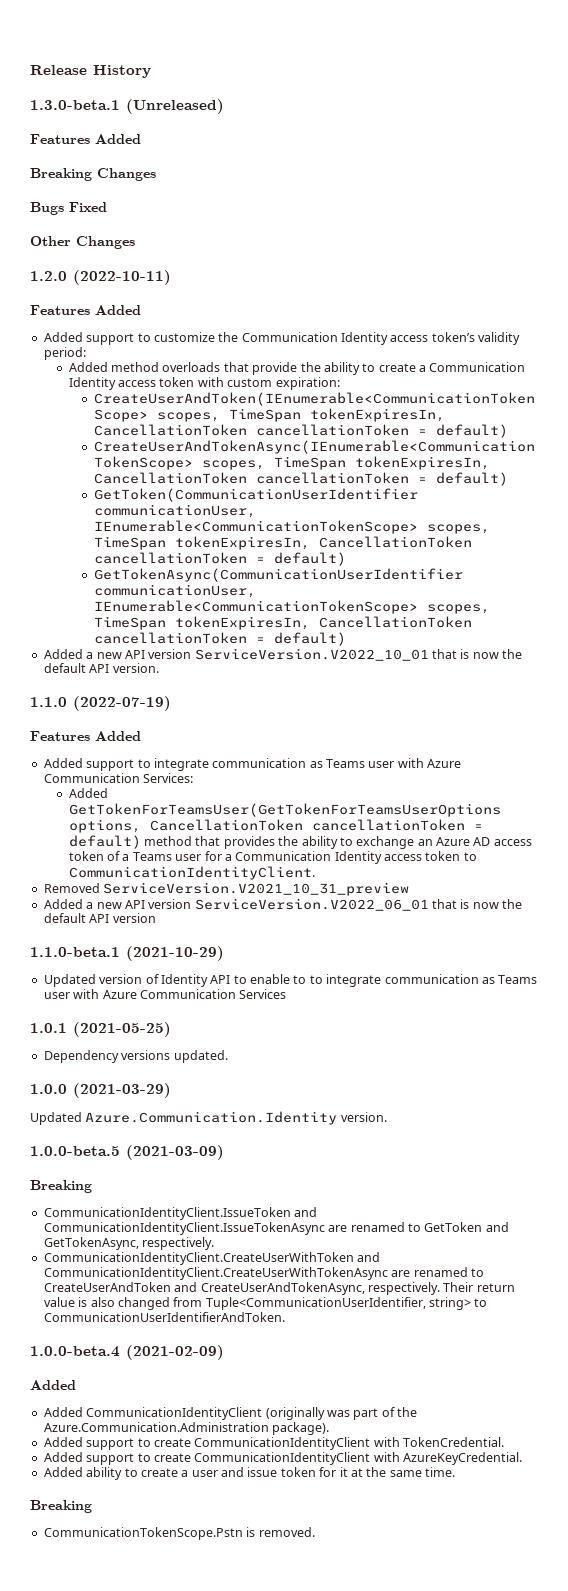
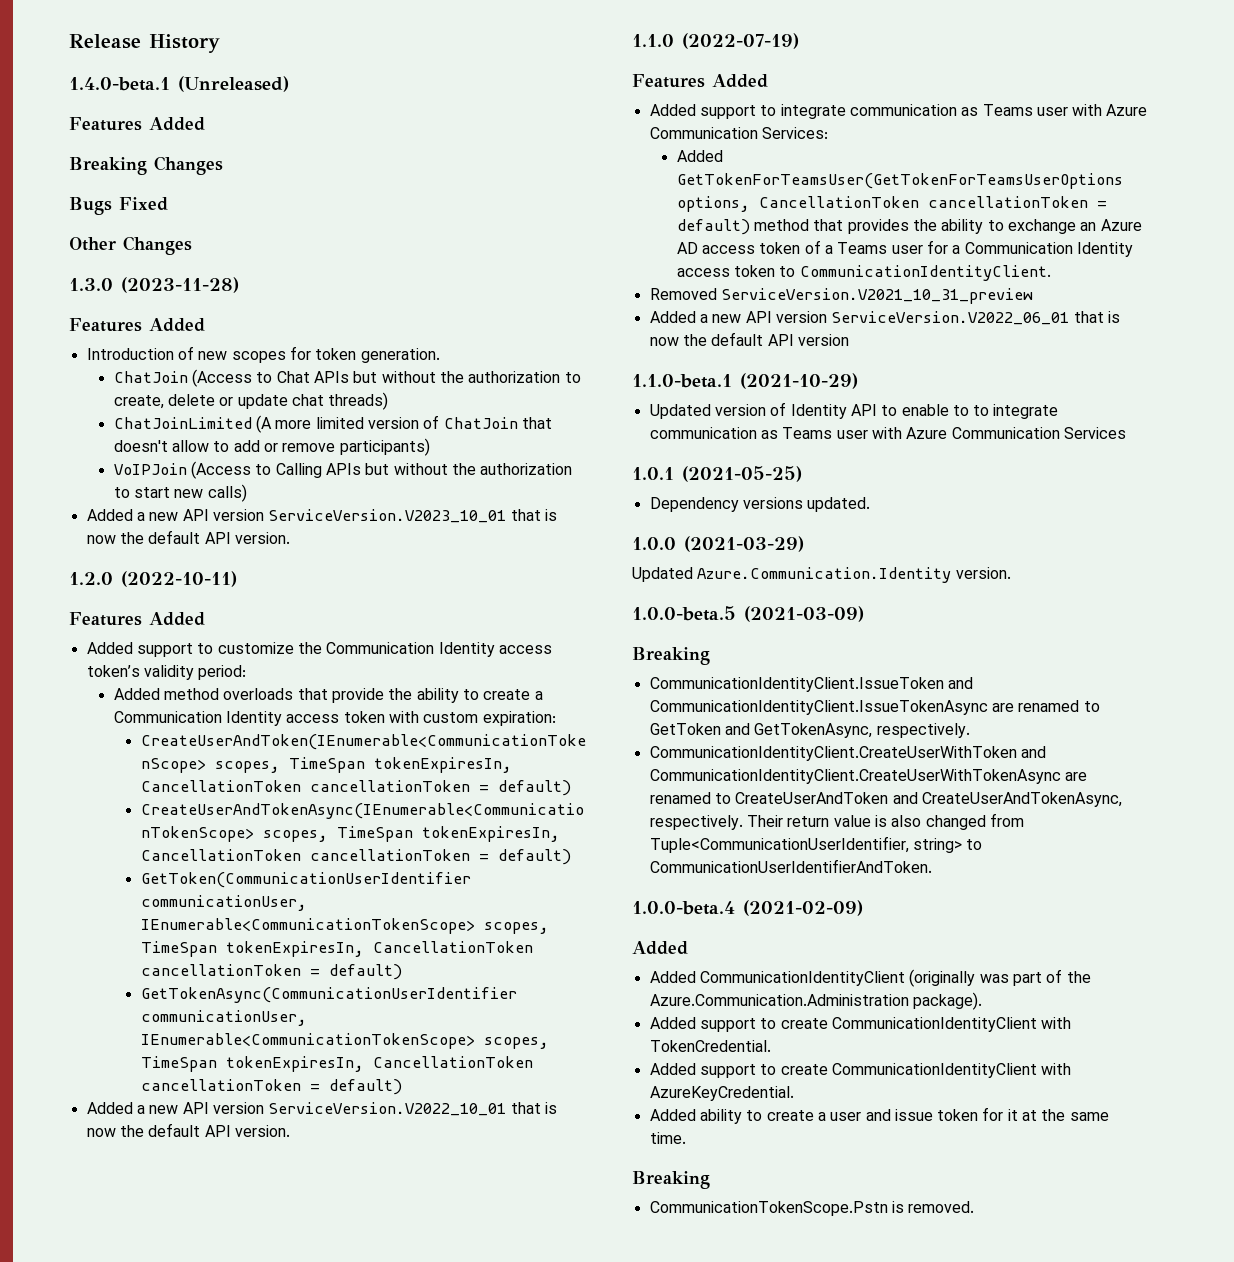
- 1.3.0-beta.1 (Unreleased)
+ 1.4.0-beta.1 (Unreleased)
+ 1.3.0 (2023-11-28)
+ Features Added
+ Introduction of new scopes for token generation.
+ ChatJoin (Access to Chat APIs but without the authorization to create, delete or update chat threads)
+ ChatJoinLimited (A more limited version of ChatJoin that doesn't allow to add or remove participants)
+ VoIPJoin (Access to Calling APIs but without the authorization to start new calls)
+ Added a new API version ServiceVersion.V2023_10_01 that is now the default API version.

